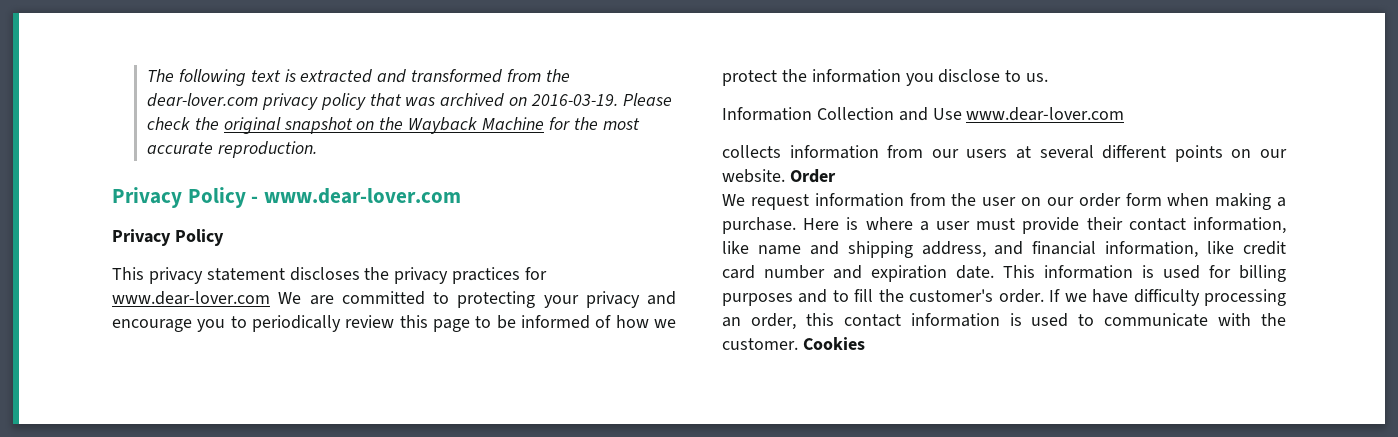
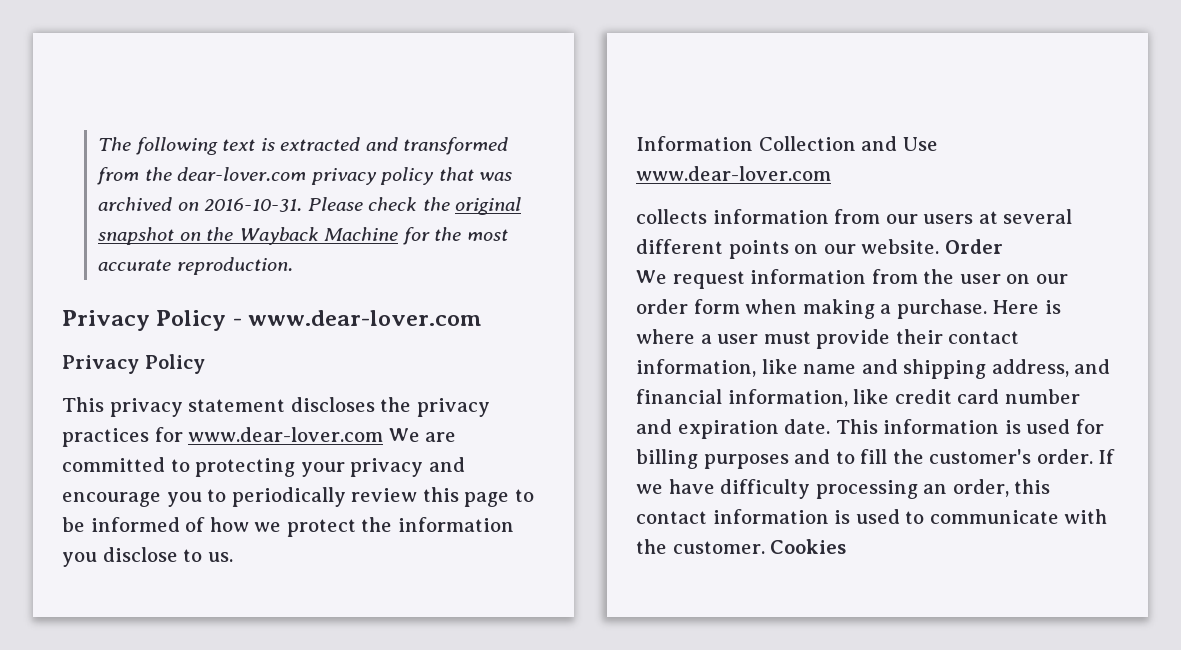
- The following text is extracted and transformed from the dear-lover.com privacy policy that was archived on 2016-03-19.
+ The following text is extracted and transformed from the dear-lover.com privacy policy that was archived on 2016-10-31.

